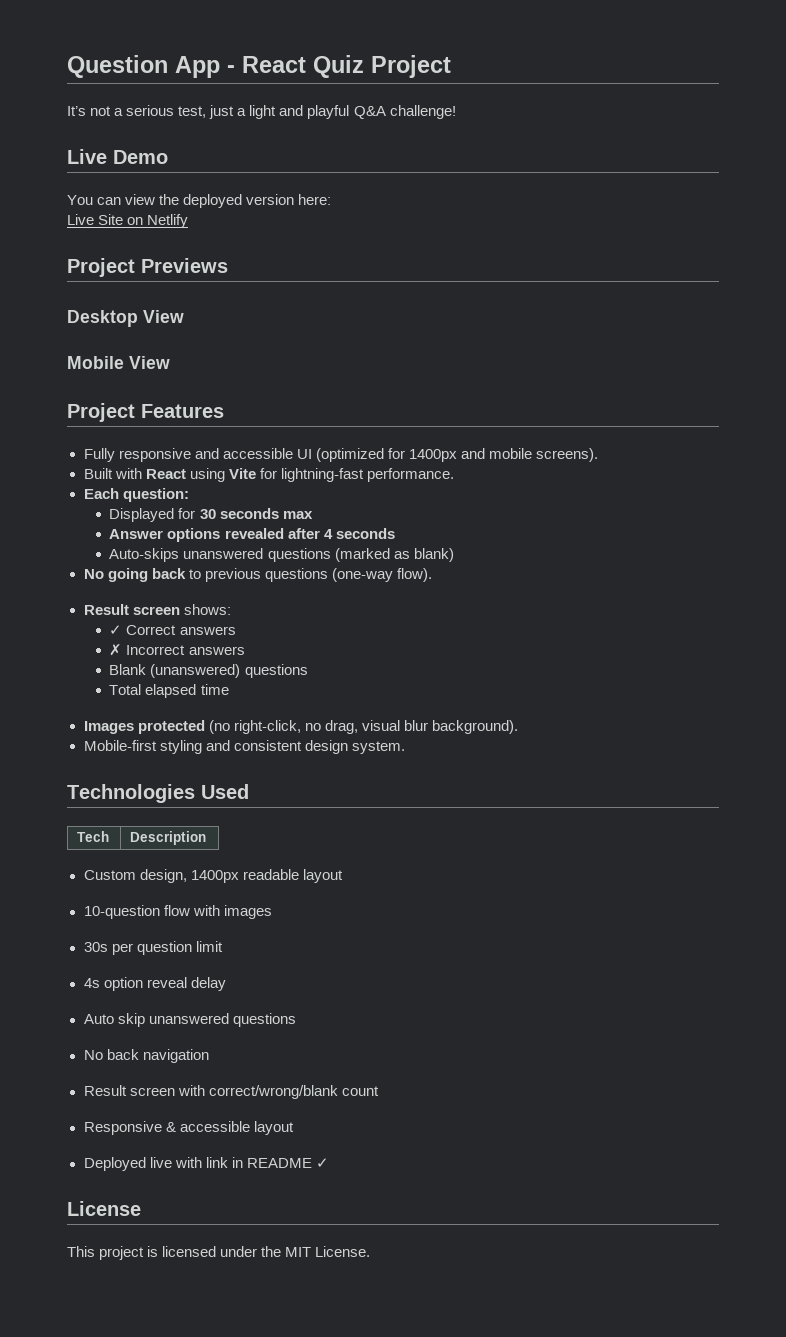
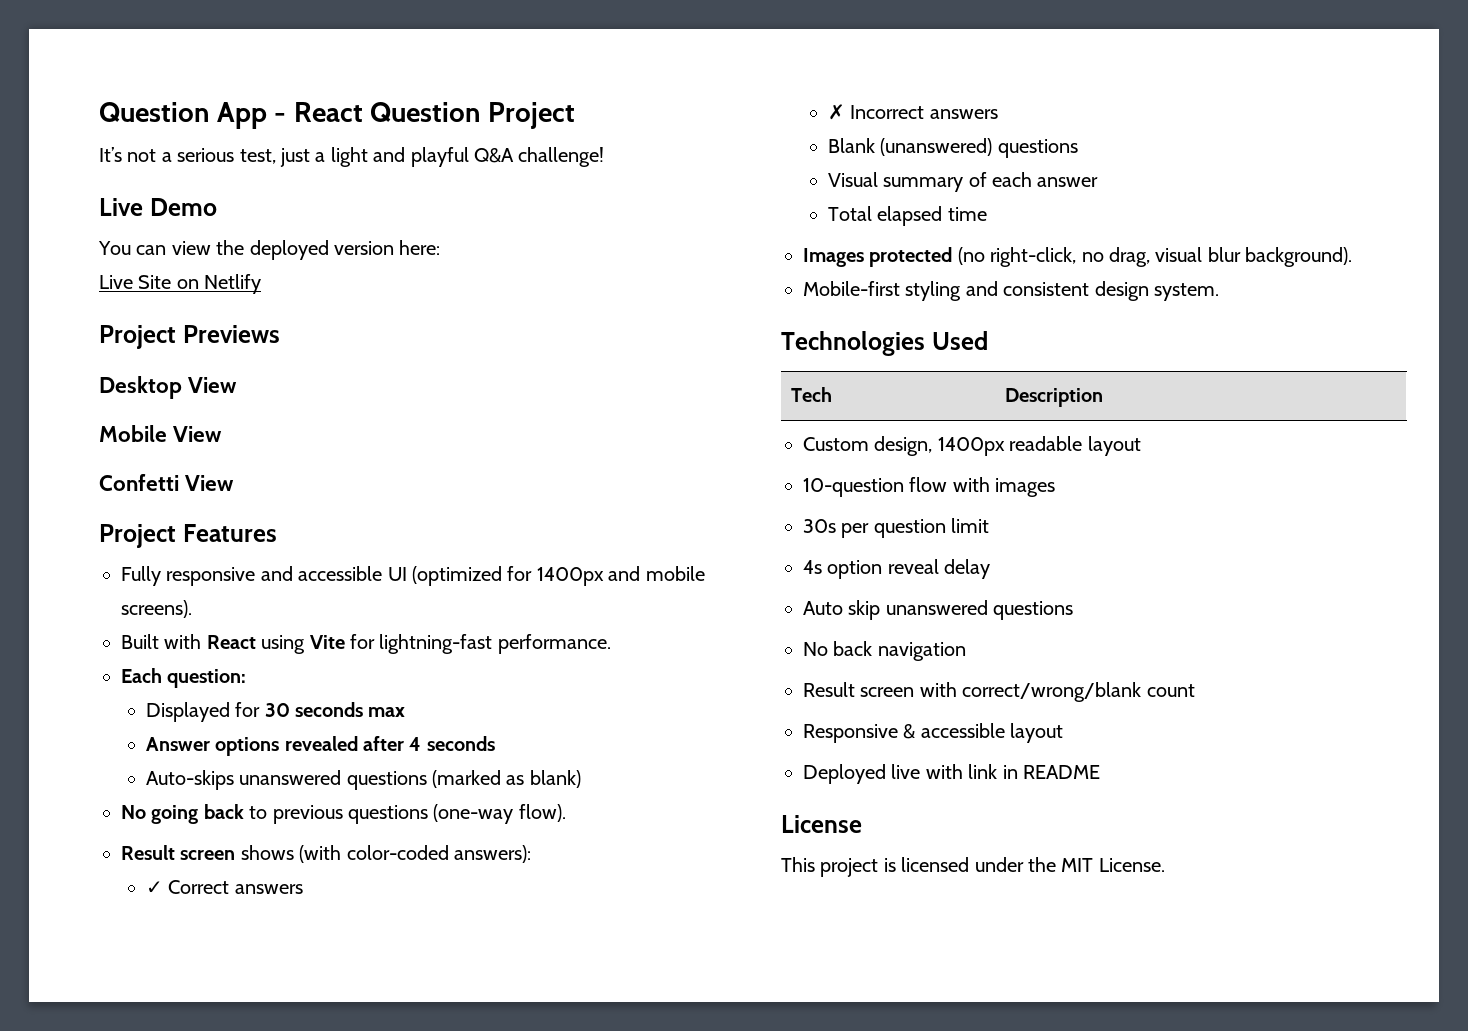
- Question App - React Quiz Project
+ Question App - React Question Project
+ Confetti View
- Result screen shows:
+ Result screen shows (with color-coded answers):
+ Visual summary of each answer
- Deployed live with link in README ✓
+ Deployed live with link in README

